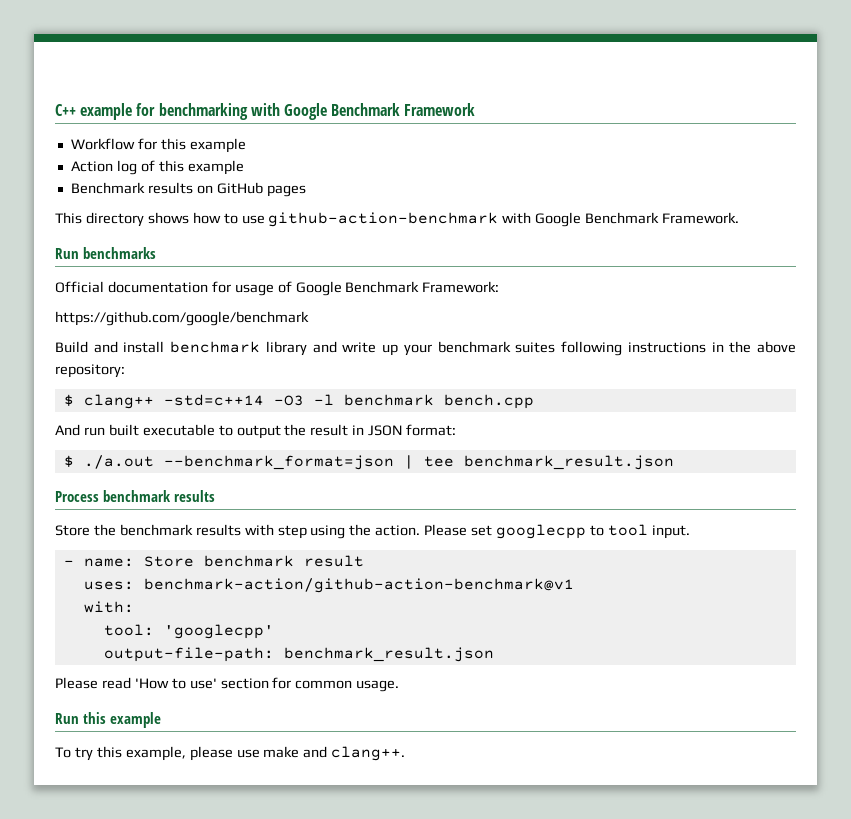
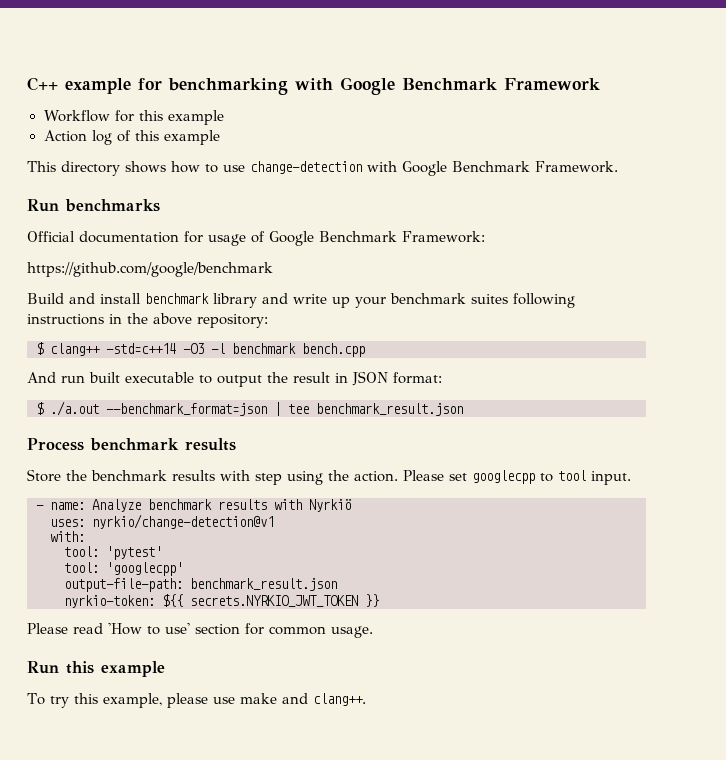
- Benchmark results on GitHub pages
- This directory shows how to use github-action-benchmark with Google Benchmark Framework.
+ This directory shows how to use change-detection with Google Benchmark Framework.
- - name: Store benchmark result
+ - name: Analyze benchmark results with Nyrkiö
- uses: benchmark-action/github-action-benchmark@v1
+ uses: nyrkio/change-detection@v1
+ tool: 'pytest'
+ nyrkio-token: ${{ secrets.NYRKIO_JWT_TOKEN }}

